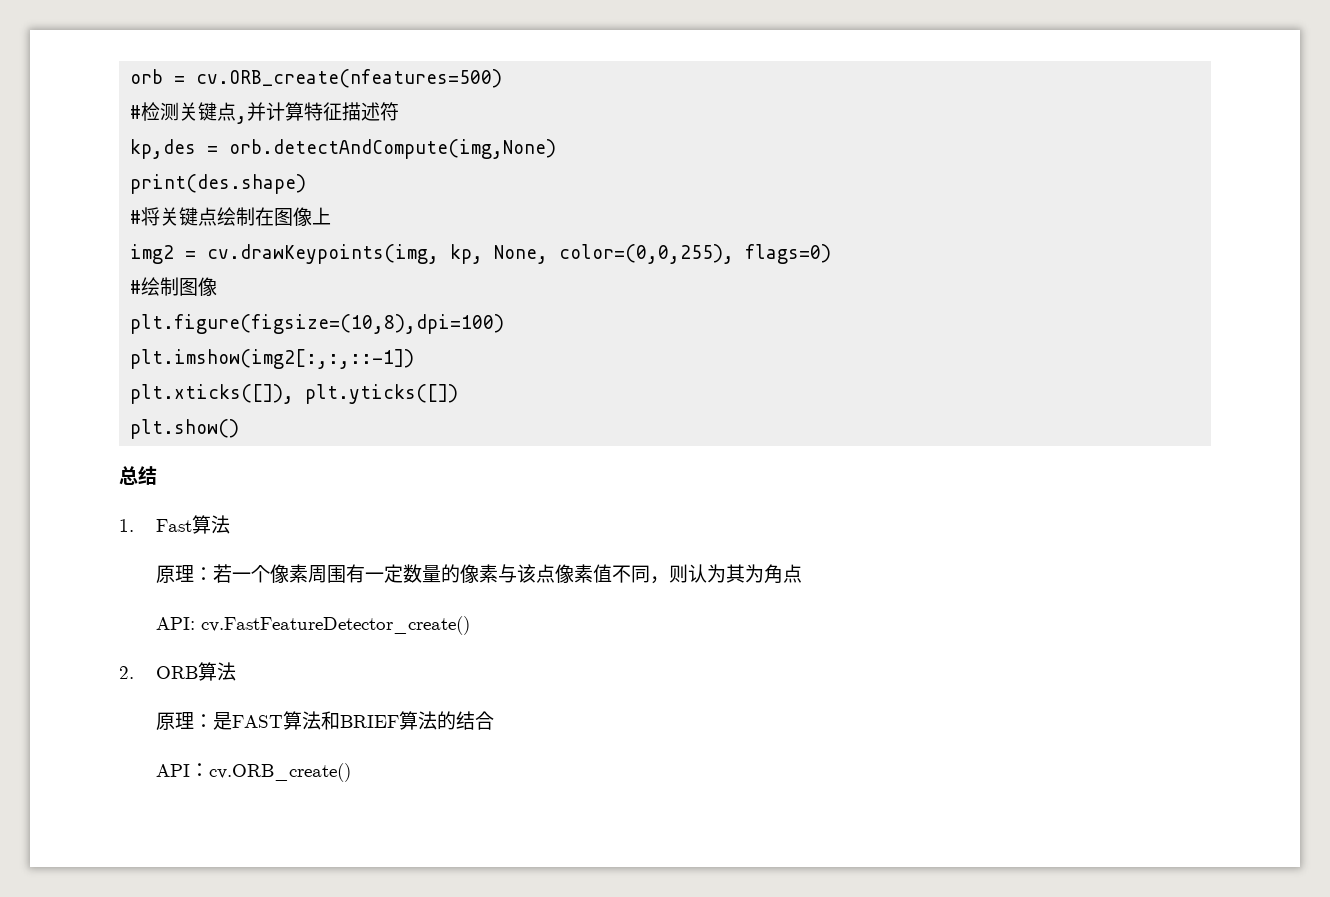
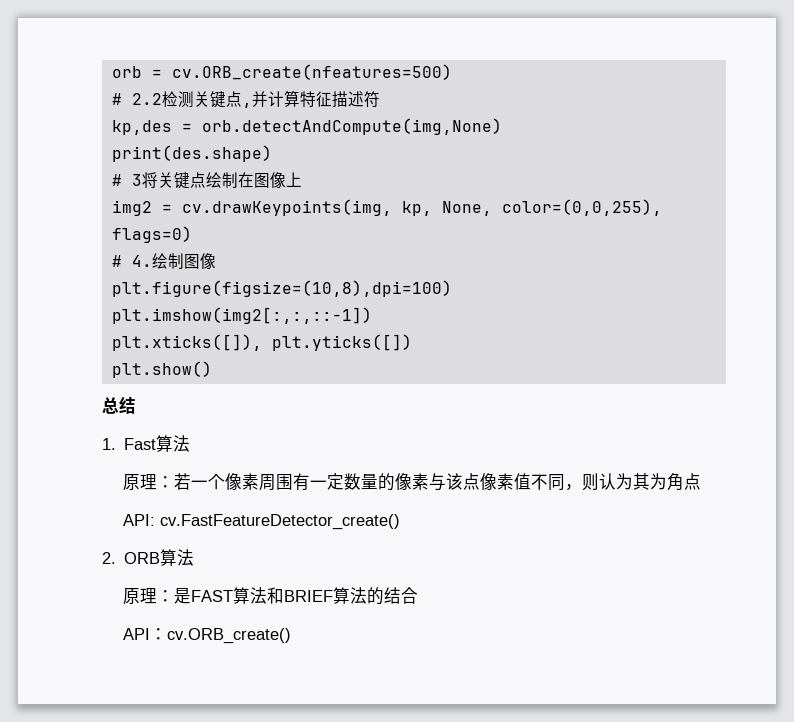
- #检测关键点,并计算特征描述符
+ # 2.2检测关键点,并计算特征描述符
- #将关键点绘制在图像上
+ # 3将关键点绘制在图像上
- #绘制图像
+ # 4.绘制图像

